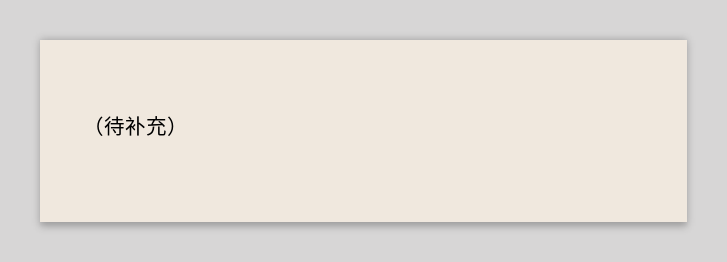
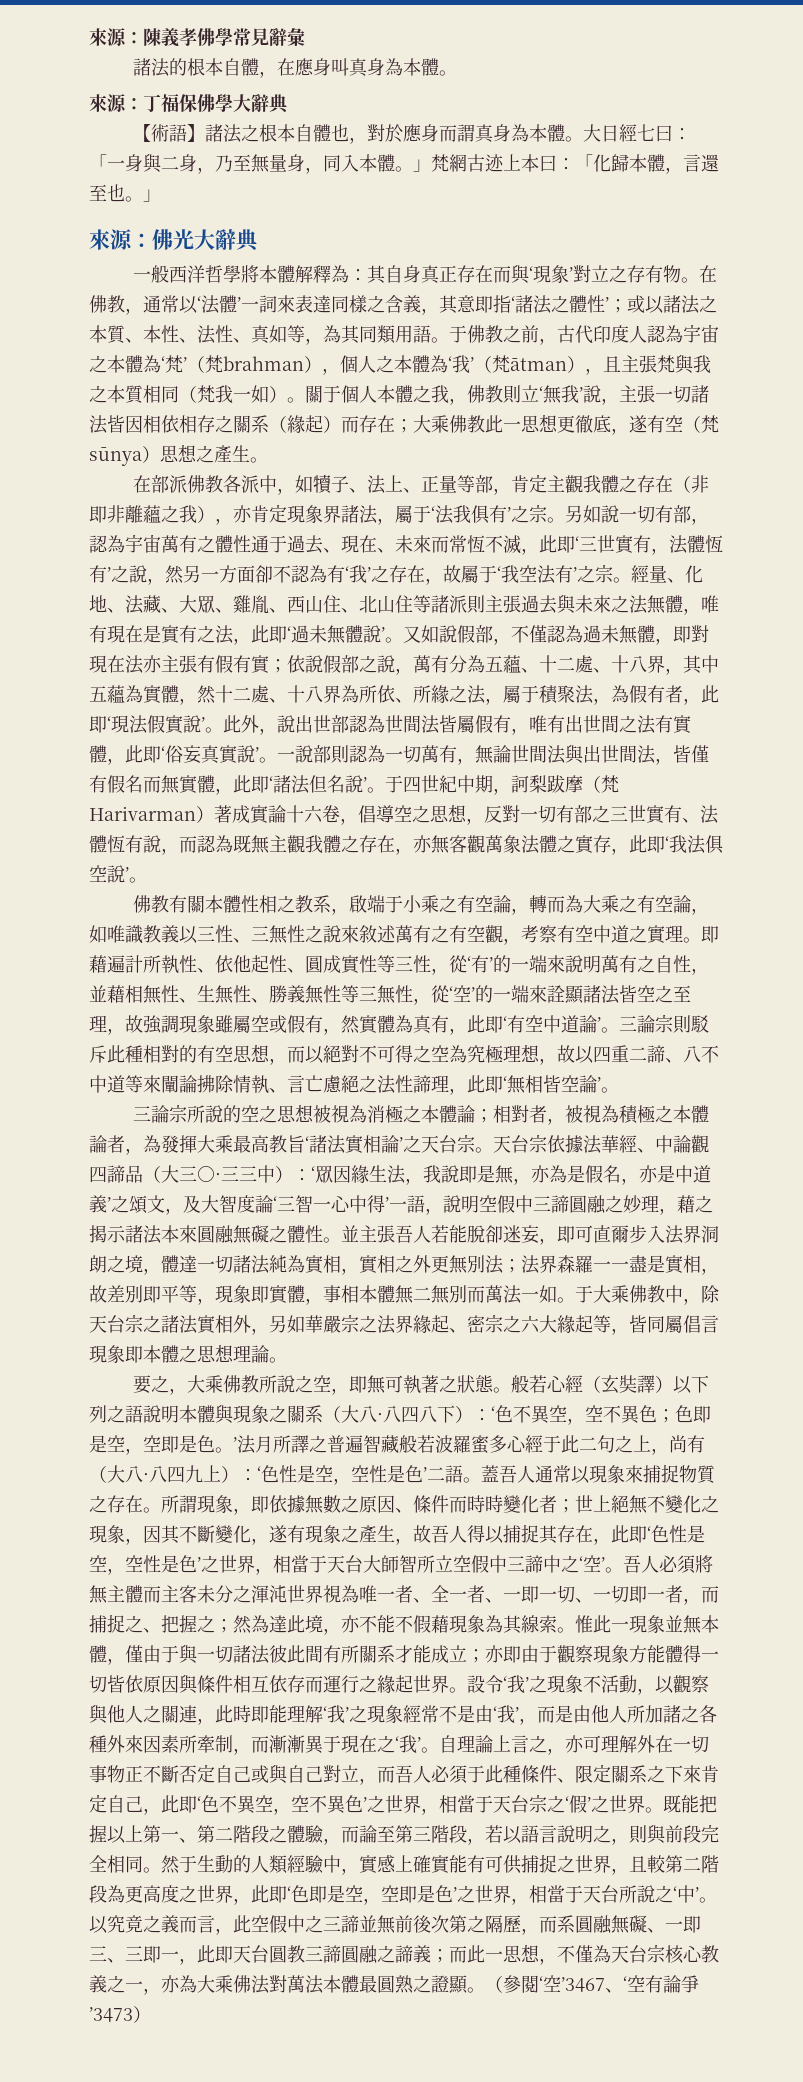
- （待补充）
+ 來源：陳義孝佛學常見辭彙
+ 諸法的根本自體，在應身叫真身為本體。
+ 來源：丁福保佛學大辭典
+ 【術語】諸法之根本自體也，對於應身而謂真身為本體。大日經七曰：「一身與二身，乃至無量身，同入本體。」梵網古迹上本曰：「化歸本體，言還至也。」
+ 來源：佛光大辭典
+ 一般西洋哲學將本體解釋為：其自身真正存在而與‘現象’對立之存有物。在佛教，通常以‘法體’一詞來表達同樣之含義，其意即指‘諸法之體性’；或以諸法之本質、本性、法性、真如等，為其同類用語。于佛教之前，古代印度人認為宇宙之本體為‘梵’（梵brahman），個人之本體為‘我’（梵ātman），且主張梵與我之本質相同（梵我一如）。關于個人本體之我，佛教則立‘無我’說，主張一切諸法皆因相依相存之關系（緣起）而存在；大乘佛教此一思想更徹底，遂有空（梵sūnya）思想之產生。
+ 在部派佛教各派中，如犢子、法上、正量等部，肯定主觀我體之存在（非即非離蘊之我），亦肯定現象界諸法，屬于‘法我俱有’之宗。另如說一切有部，認為宇宙萬有之體性通于過去、現在、未來而常恆不滅，此即‘三世實有，法體恆有’之說，然另一方面卻不認為有‘我’之存在，故屬于‘我空法有’之宗。經量、化地、法藏、大眾、雞胤、西山住、北山住等諸派則主張過去與未來之法無體，唯有現在是實有之法，此即‘過未無體說’。又如說假部，不僅認為過未無體，即對現在法亦主張有假有實；依說假部之說，萬有分為五蘊、十二處、十八界，其中五蘊為實體，然十二處、十八界為所依、所緣之法，屬于積聚法，為假有者，此即‘現法假實說’。此外，說出世部認為世間法皆屬假有，唯有出世間之法有實體，此即‘俗妄真實說’。一說部則認為一切萬有，無論世間法與出世間法，皆僅有假名而無實體，此即‘諸法但名說’。于四世紀中期，訶梨跋摩（梵Harivarman）著成實論十六卷，倡導空之思想，反對一切有部之三世實有、法體恆有說，而認為既無主觀我體之存在，亦無客觀萬象法體之實存，此即‘我法俱空說’。
+ 佛教有關本體性相之教系，啟端于小乘之有空論，轉而為大乘之有空論，如唯識教義以三性、三無性之說來敘述萬有之有空觀，考察有空中道之實理。即藉遍計所執性、依他起性、圓成實性等三性，從‘有’的一端來說明萬有之自性，並藉相無性、生無性、勝義無性等三無性，從‘空’的一端來詮顯諸法皆空之至理，故強調現象雖屬空或假有，然實體為真有，此即‘有空中道論’。三論宗則駁斥此種相對的有空思想，而以絕對不可得之空為究極理想，故以四重二諦、八不中道等來闡論拂除情執、言亡慮絕之法性諦理，此即‘無相皆空論’。
+ 三論宗所說的空之思想被視為消極之本體論；相對者，被視為積極之本體論者，為發揮大乘最高教旨‘諸法實相論’之天台宗。天台宗依據法華經、中論觀四諦品（大三○·三三中）：‘眾因緣生法，我說即是無，亦為是假名，亦是中道義’之頌文，及大智度論‘三智一心中得’一語，說明空假中三諦圓融之妙理，藉之揭示諸法本來圓融無礙之體性。並主張吾人若能脫卻迷妄，即可直爾步入法界洞朗之境，體達一切諸法純為實相，實相之外更無別法；法界森羅一一盡是實相，故差別即平等，現象即實體，事相本體無二無別而萬法一如。于大乘佛教中，除天台宗之諸法實相外，另如華嚴宗之法界緣起、密宗之六大緣起等，皆同屬倡言現象即本體之思想理論。
+ 要之，大乘佛教所說之空，即無可執著之狀態。般若心經（玄奘譯）以下列之語說明本體與現象之關系（大八·八四八下）：‘色不異空，空不異色；色即是空，空即是色。’法月所譯之普遍智藏般若波羅蜜多心經于此二句之上，尚有（大八·八四九上）：‘色性是空，空性是色’二語。蓋吾人通常以現象來捕捉物質之存在。所謂現象，即依據無數之原因、條件而時時變化者；世上絕無不變化之現象，因其不斷變化，遂有現象之產生，故吾人得以捕捉其存在，此即‘色性是空，空性是色’之世界，相當于天台大師智所立空假中三諦中之‘空’。吾人必須將無主體而主客未分之渾沌世界視為唯一者、全一者、一即一切、一切即一者，而捕捉之、把握之；然為達此境，亦不能不假藉現象為其線索。惟此一現象並無本體，僅由于與一切諸法彼此間有所關系才能成立；亦即由于觀察現象方能體得一切皆依原因與條件相互依存而運行之緣起世界。設令‘我’之現象不活動，以觀察與他人之關連，此時即能理解‘我’之現象經常不是由‘我’，而是由他人所加諸之各種外來因素所牽制，而漸漸異于現在之‘我’。自理論上言之，亦可理解外在一切事物正不斷否定自己或與自己對立，而吾人必須于此種條件、限定關系之下來肯定自己，此即‘色不異空，空不異色’之世界，相當于天台宗之‘假’之世界。既能把握以上第一、第二階段之體驗，而論至第三階段，若以語言說明之，則與前段完全相同。然于生動的人類經驗中，實感上確實能有可供捕捉之世界，且較第二階段為更高度之世界，此即‘色即是空，空即是色’之世界，相當于天台所說之‘中’。以究竟之義而言，此空假中之三諦並無前後次第之隔歷，而系圓融無礙、一即三、三即一，此即天台圓教三諦圓融之諦義；而此一思想，不僅為天台宗核心教義之一，亦為大乘佛法對萬法本體最圓熟之證顯。（參閱‘空’3467、‘空有論爭’3473）

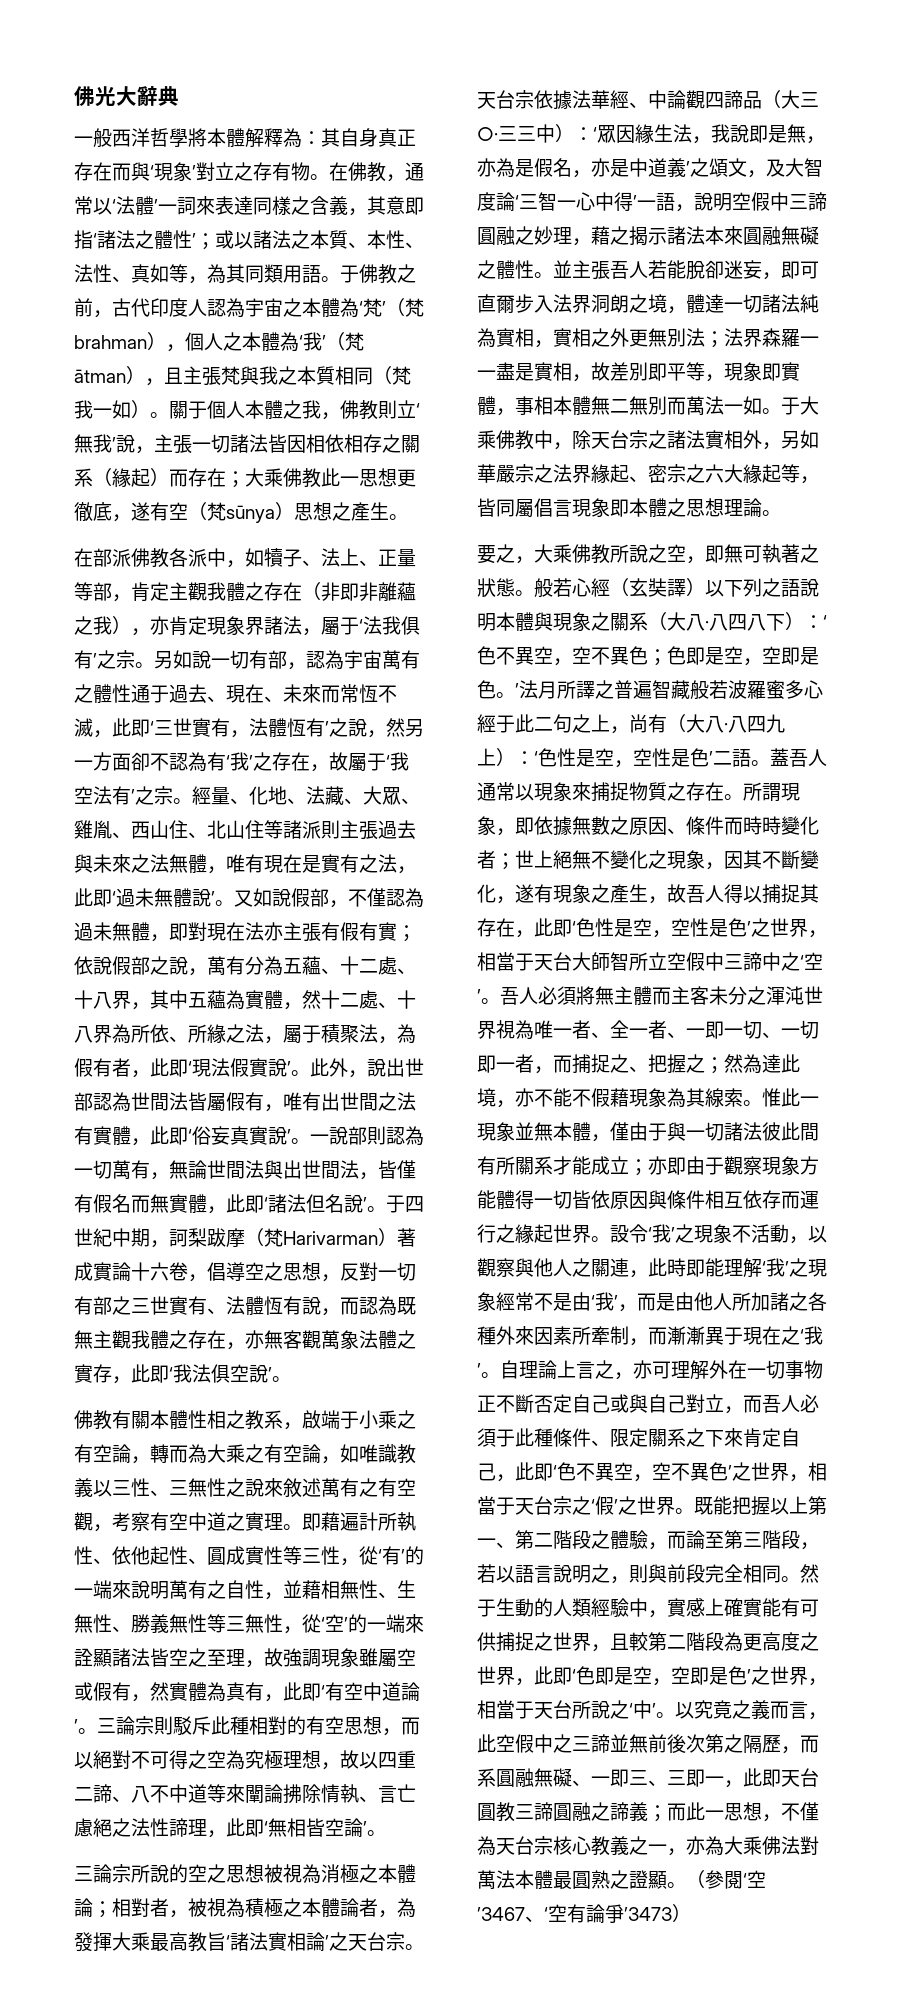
- 來源：陳義孝佛學常見辭彙
- 諸法的根本自體，在應身叫真身為本體。
- 來源：丁福保佛學大辭典
- 【術語】諸法之根本自體也，對於應身而謂真身為本體。大日經七曰：「一身與二身，乃至無量身，同入本體。」梵網古迹上本曰：「化歸本體，言還至也。」
- 來源：佛光大辭典
+ 佛光大辭典

